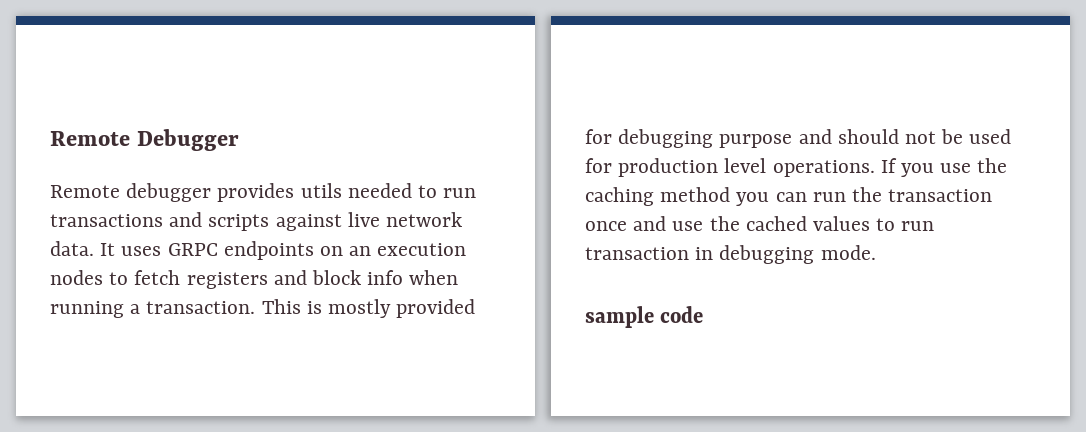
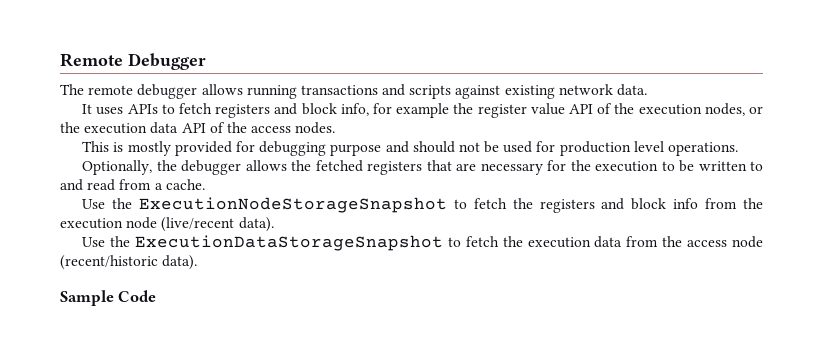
- Remote debugger provides utils needed to run transactions and scripts against live network data. It uses GRPC endpoints on an execution nodes to fetch registers and block info when running a transaction. This is mostly provided for debugging purpose and should not be used for production level operations. If you use the caching method you can run the transaction once and use the cached values to run transaction in debugging mode.
- sample code
+ The remote debugger allows running transactions and scripts against existing network data.
+ It uses APIs to fetch registers and block info, for example the register value API of the execution nodes, or the execution data API of the access nodes.
+ This is mostly provided for debugging purpose and should not be used for production level operations.
+ Optionally, the debugger allows the fetched registers that are necessary for the execution to be written to and read from a cache.
+ Use the ExecutionNodeStorageSnapshot to fetch the registers and block info from the execution node (live/recent data).
+ Use the ExecutionDataStorageSnapshot to fetch the execution data from the access node (recent/historic data).
+ Sample Code

